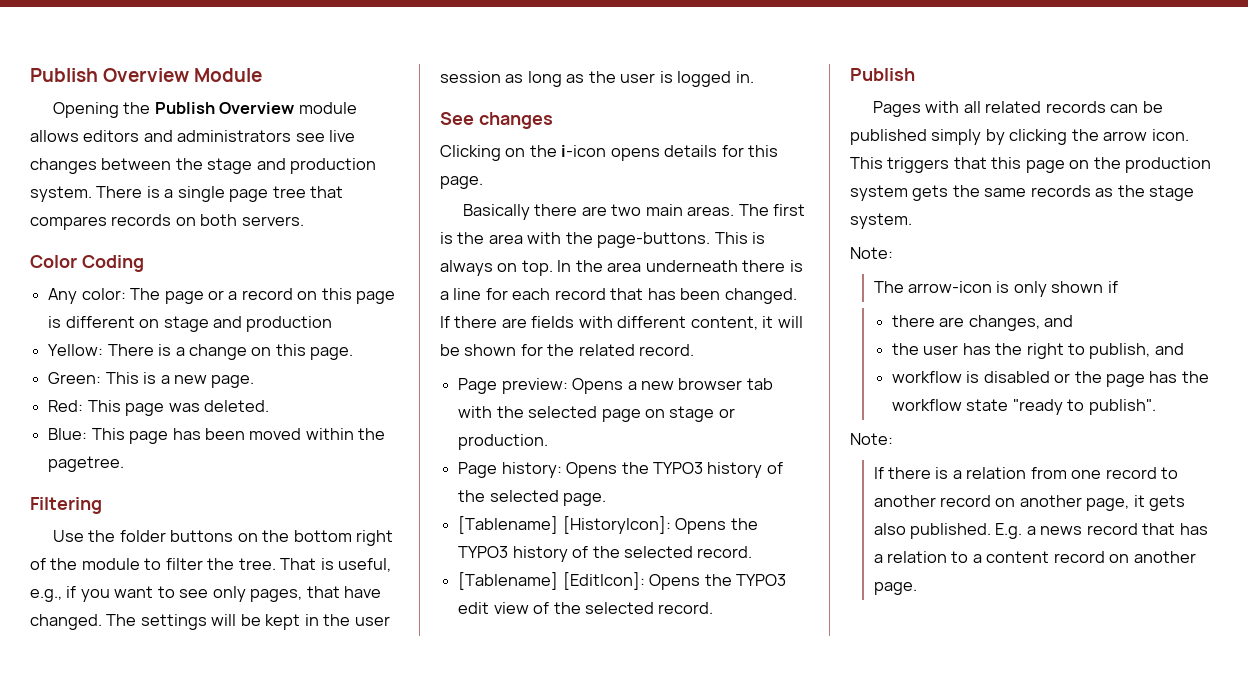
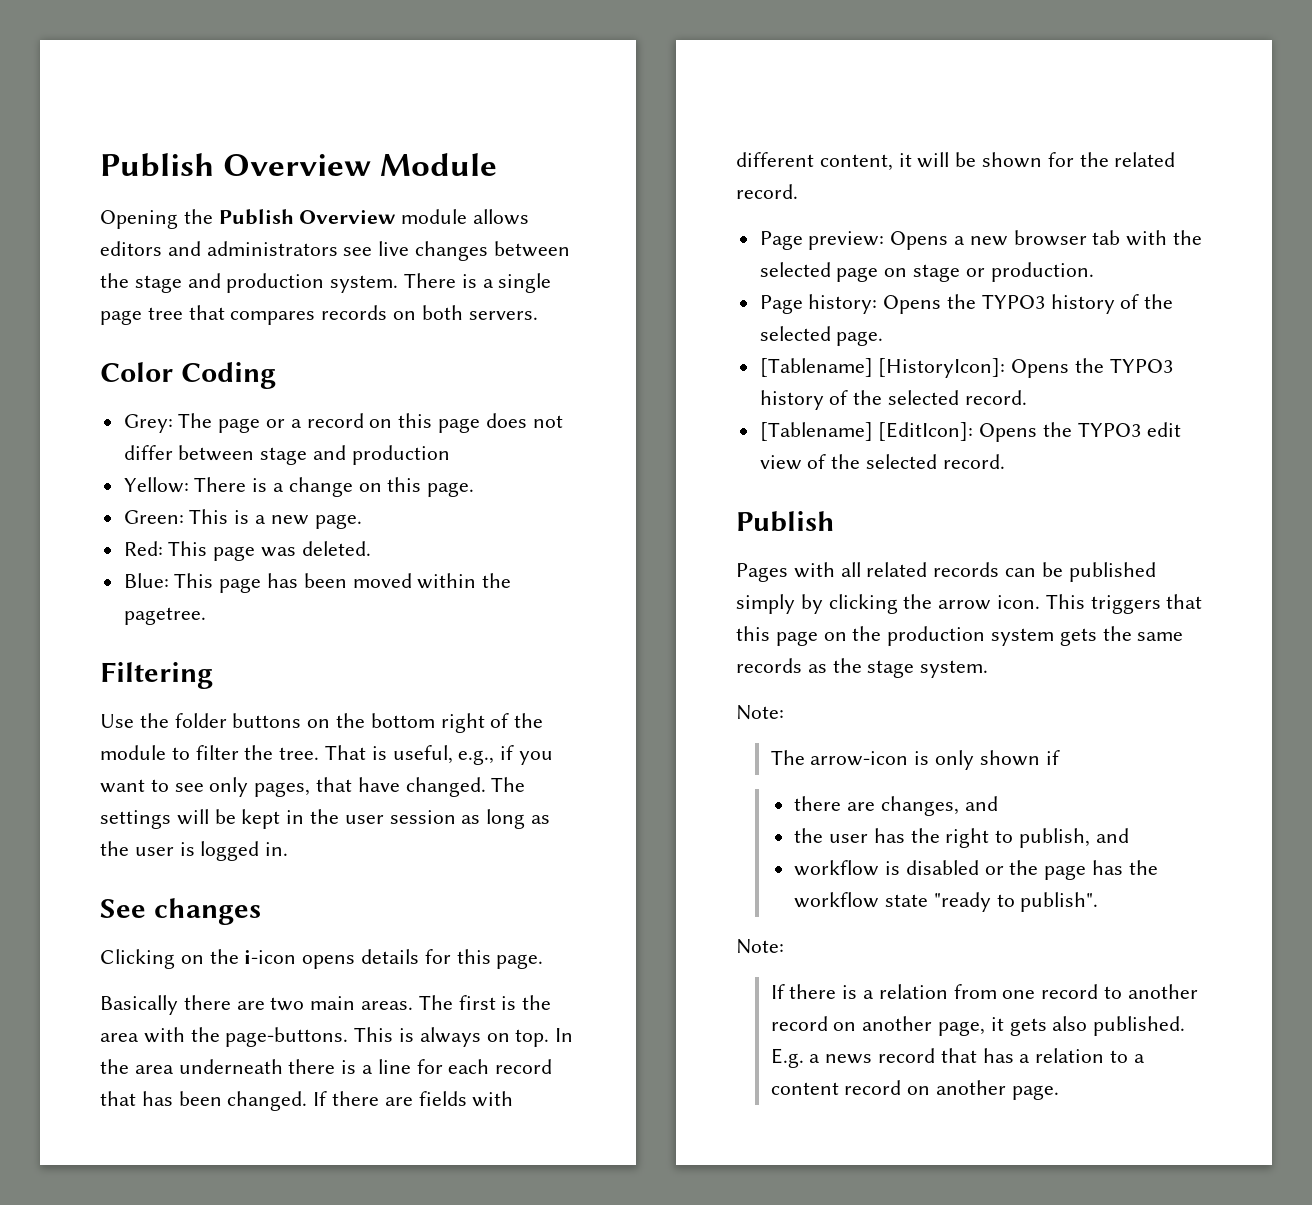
- Any color: The page or a record on this page is different on stage and production
+ Grey: The page or a record on this page does not differ between stage and production

